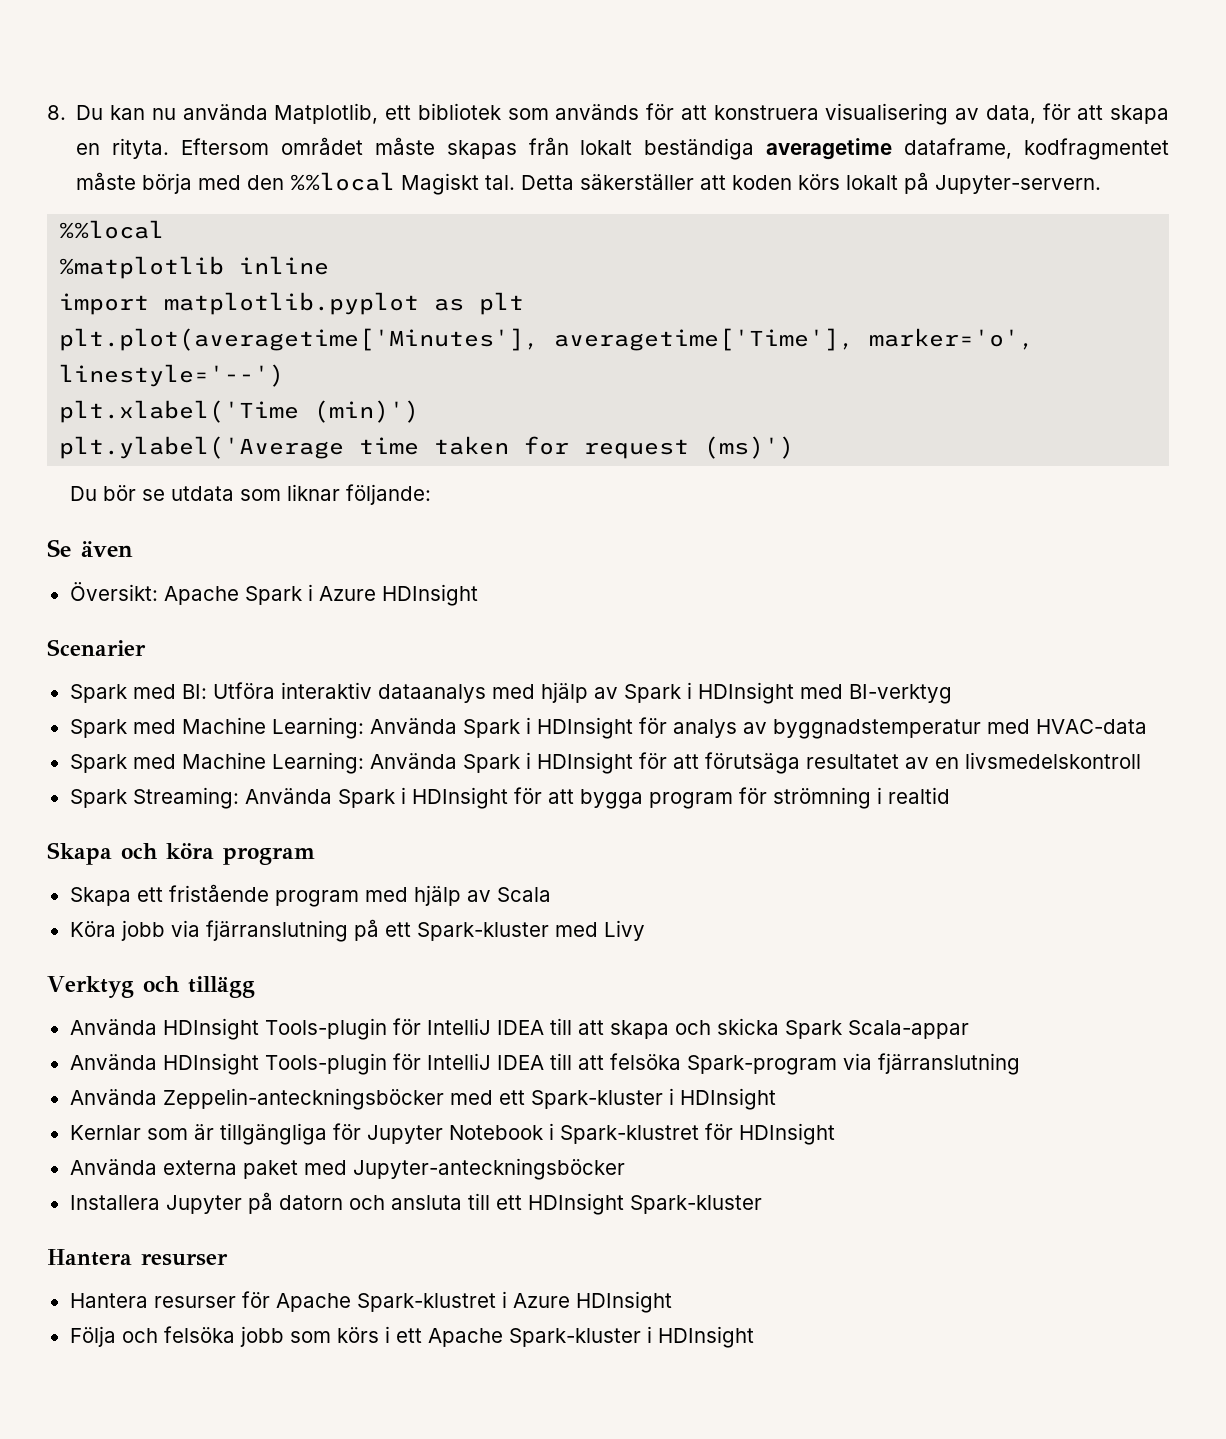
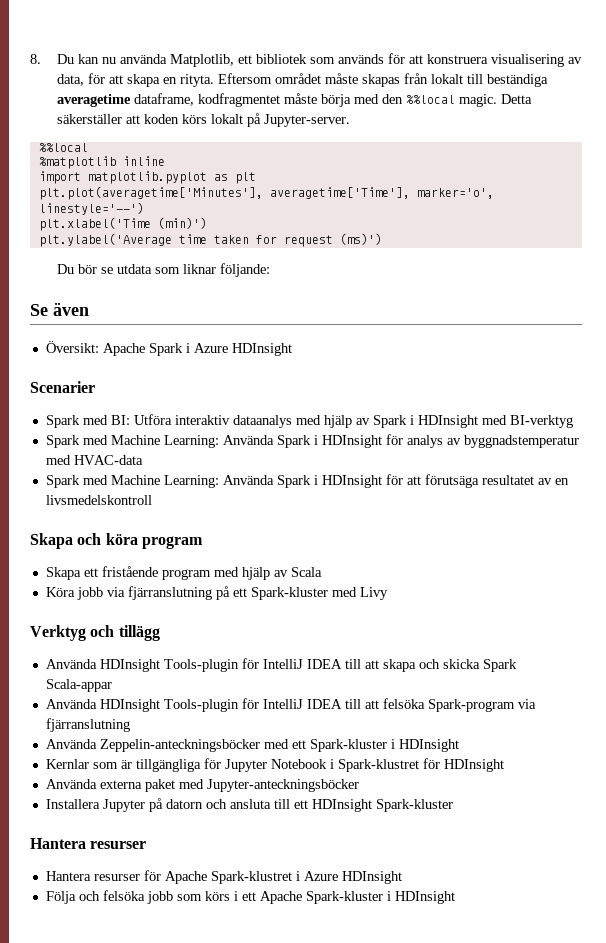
- Eftersom området måste skapas från lokalt beständiga averagetime dataframe, kodfragmentet måste börja med den %%local Magiskt tal.
+ Eftersom området måste skapas från lokalt till beständiga averagetime dataframe, kodfragmentet måste börja med den %%local magic.
- Detta säkerställer att koden körs lokalt på Jupyter-servern.
+ Detta säkerställer att koden körs lokalt på Jupyter-server.
- Spark Streaming: Använda Spark i HDInsight för att bygga program för strömning i realtid

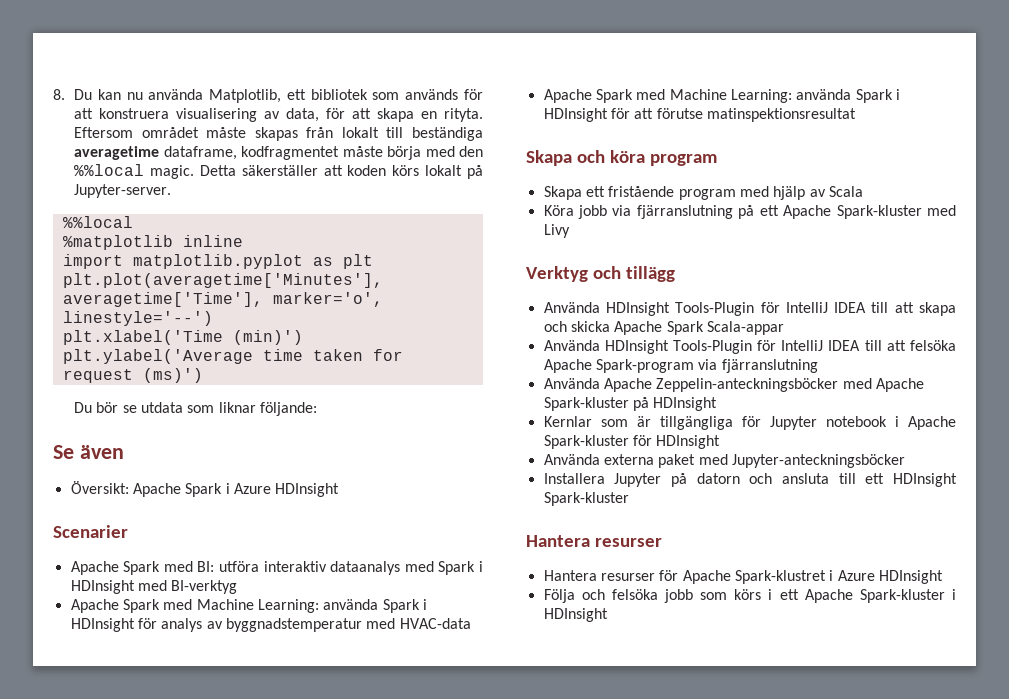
- Spark med BI: Utföra interaktiv dataanalys med hjälp av Spark i HDInsight med BI-verktyg
+ Apache Spark med BI: utföra interaktiv dataanalys med Spark i HDInsight med BI-verktyg
- Spark med Machine Learning: Använda Spark i HDInsight för analys av byggnadstemperatur med HVAC-data
+ Apache Spark med Machine Learning: använda Spark i HDInsight för analys av byggnadstemperatur med HVAC-data
- Spark med Machine Learning: Använda Spark i HDInsight för att förutsäga resultatet av en livsmedelskontroll
+ Apache Spark med Machine Learning: använda Spark i HDInsight för att förutse matinspektionsresultat
- Köra jobb via fjärranslutning på ett Spark-kluster med Livy
+ Köra jobb via fjärranslutning på ett Apache Spark-kluster med Livy
- Använda HDInsight Tools-plugin för IntelliJ IDEA till att skapa och skicka Spark Scala-appar
+ Använda HDInsight Tools-Plugin för IntelliJ IDEA till att skapa och skicka Apache Spark Scala-appar
- Använda HDInsight Tools-plugin för IntelliJ IDEA till att felsöka Spark-program via fjärranslutning
+ Använda HDInsight Tools-Plugin för IntelliJ IDEA till att felsöka Apache Spark-program via fjärranslutning
- Använda Zeppelin-anteckningsböcker med ett Spark-kluster i HDInsight
+ Använda Apache Zeppelin-anteckningsböcker med Apache Spark-kluster på HDInsight
- Kernlar som är tillgängliga för Jupyter Notebook i Spark-klustret för HDInsight
+ Kernlar som är tillgängliga för Jupyter notebook i Apache Spark-kluster för HDInsight

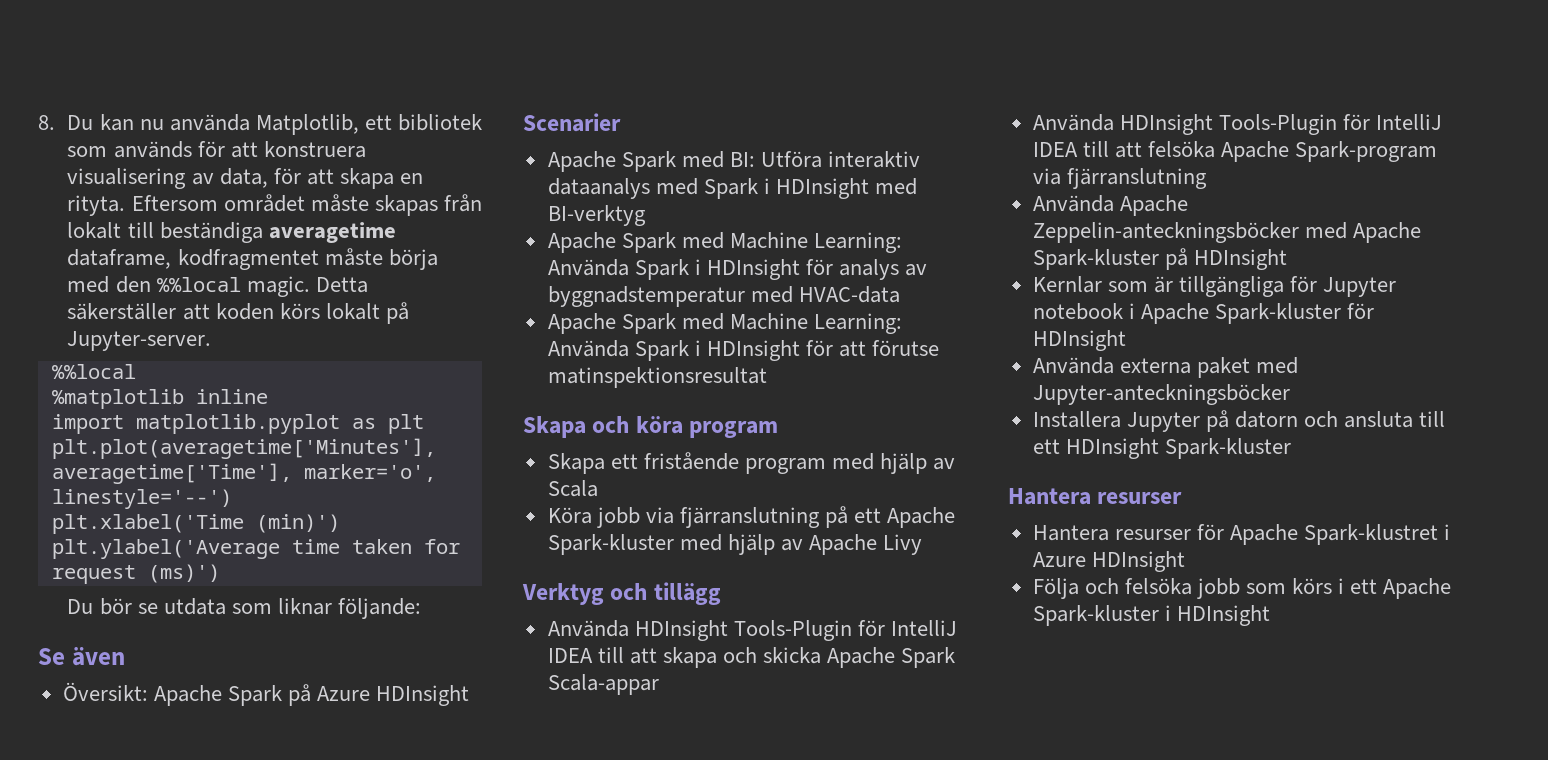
- Översikt: Apache Spark i Azure HDInsight
+ Översikt: Apache Spark på Azure HDInsight
- Apache Spark med BI: utföra interaktiv dataanalys med Spark i HDInsight med BI-verktyg
+ Apache Spark med BI: Utföra interaktiv dataanalys med Spark i HDInsight med BI-verktyg
- Apache Spark med Machine Learning: använda Spark i HDInsight för analys av byggnadstemperatur med HVAC-data
+ Apache Spark med Machine Learning: Använda Spark i HDInsight för analys av byggnadstemperatur med HVAC-data
- Apache Spark med Machine Learning: använda Spark i HDInsight för att förutse matinspektionsresultat
+ Apache Spark med Machine Learning: Använda Spark i HDInsight för att förutse matinspektionsresultat
- Köra jobb via fjärranslutning på ett Apache Spark-kluster med Livy
+ Köra jobb via fjärranslutning på ett Apache Spark-kluster med hjälp av Apache Livy

